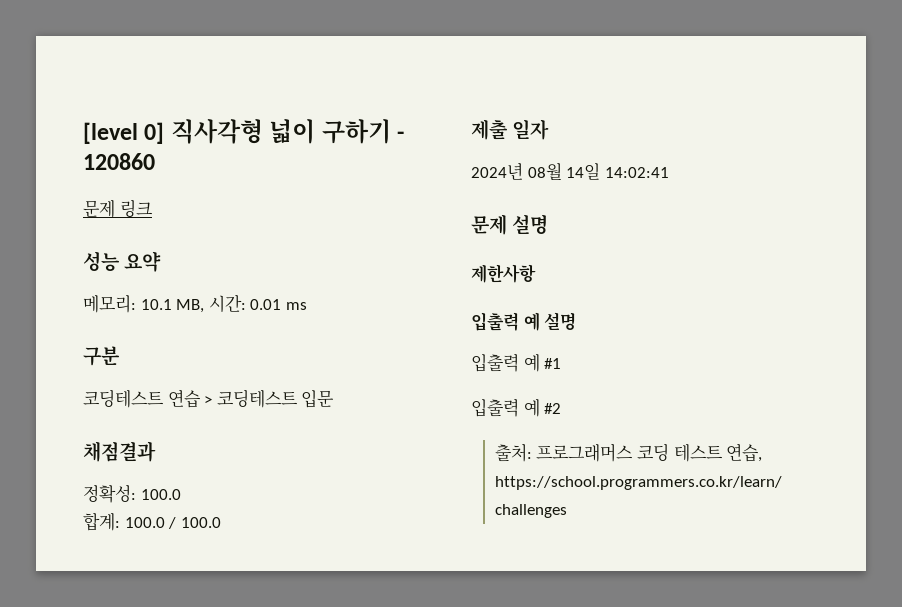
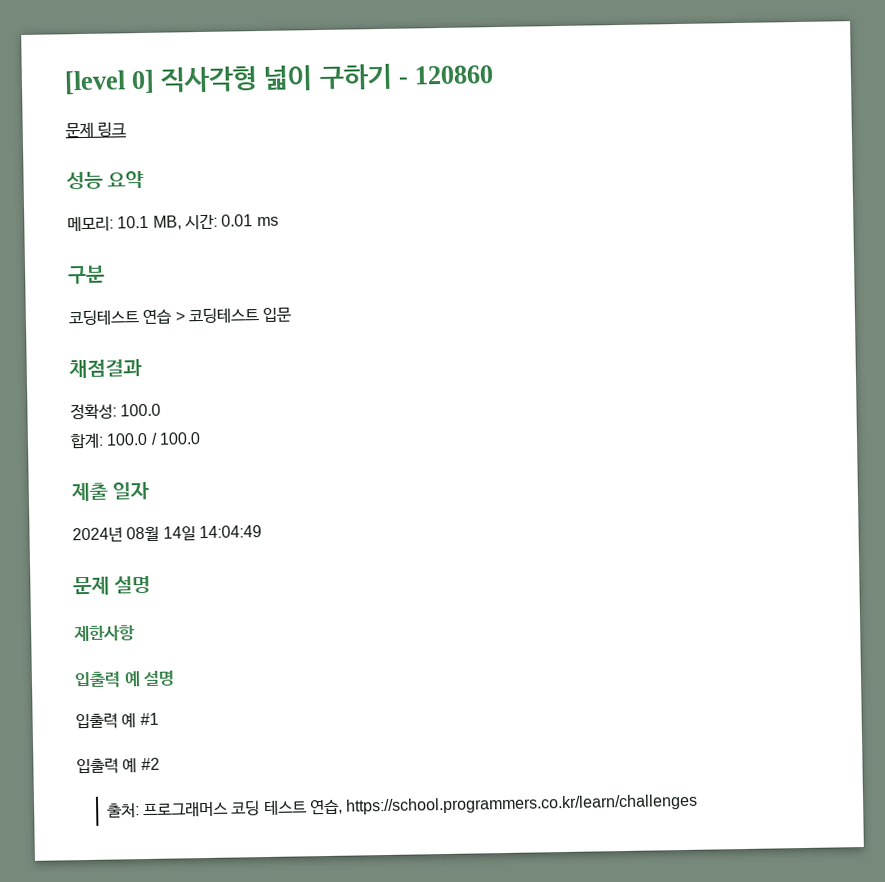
- 2024년 08월 14일 14:02:41
+ 2024년 08월 14일 14:04:49

